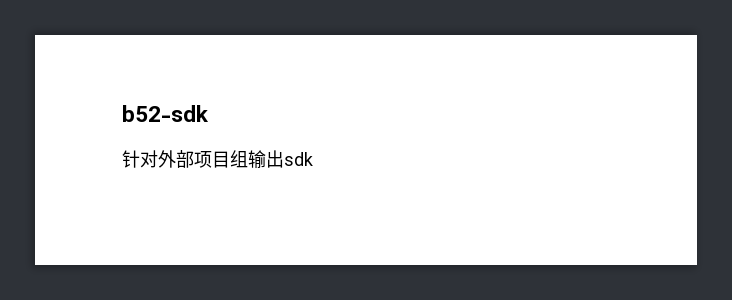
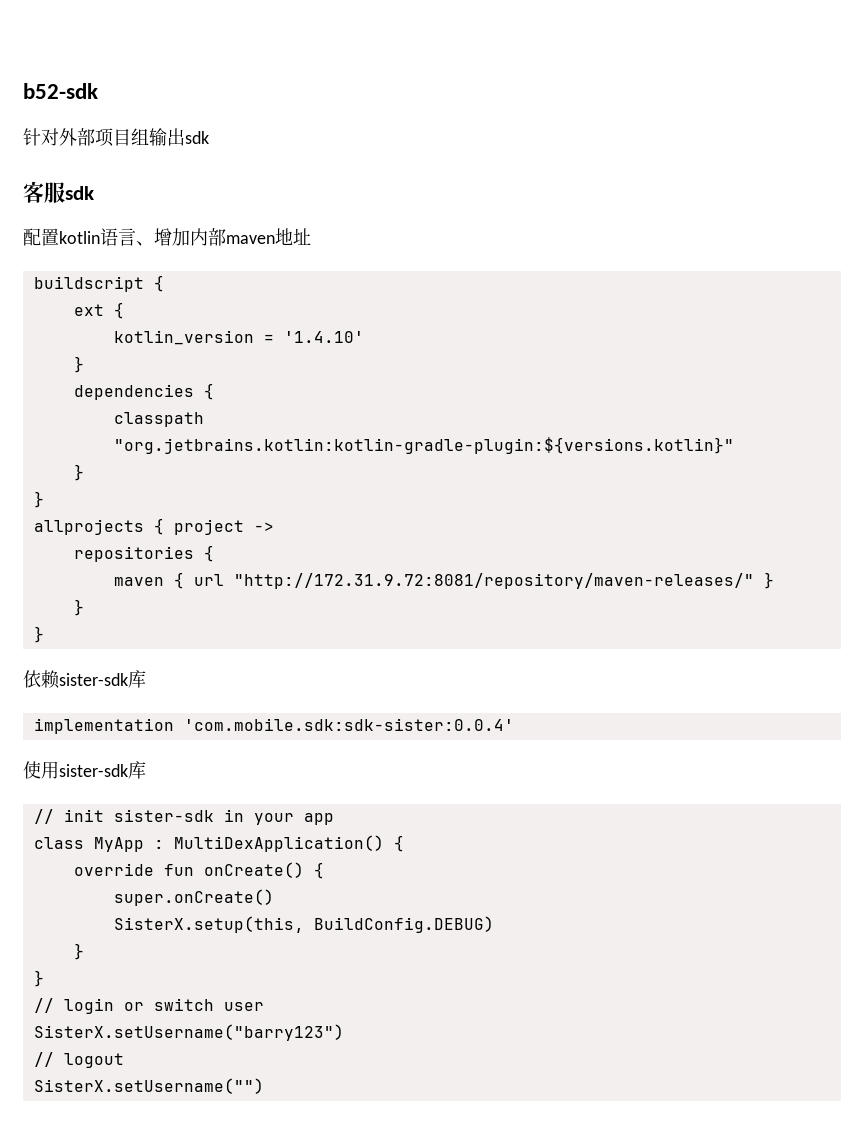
+ 客服sdk
+ 配置kotlin语言、增加内部maven地址
+ buildscript {
+ ext {
+ kotlin_version = '1.4.10'
+ }
+ dependencies {
+ classpath "org.jetbrains.kotlin:kotlin-gradle-plugin:${versions.kotlin}"
+ }
+ }
+ allprojects { project ->
+ repositories {
+ maven { url "http://172.31.9.72:8081/repository/maven-releases/" }
+ }
+ }
+ 依赖sister-sdk库
+ implementation 'com.mobile.sdk:sdk-sister:0.0.4'
+ 使用sister-sdk库
+ // init sister-sdk in your app
+ class MyApp : MultiDexApplication() {
+ override fun onCreate() {
+ super.onCreate()
+ SisterX.setup(this, BuildConfig.DEBUG)
+ }
+ }
+ // login or switch user
+ SisterX.setUsername("barry123")
+ // logout
+ SisterX.setUsername("")

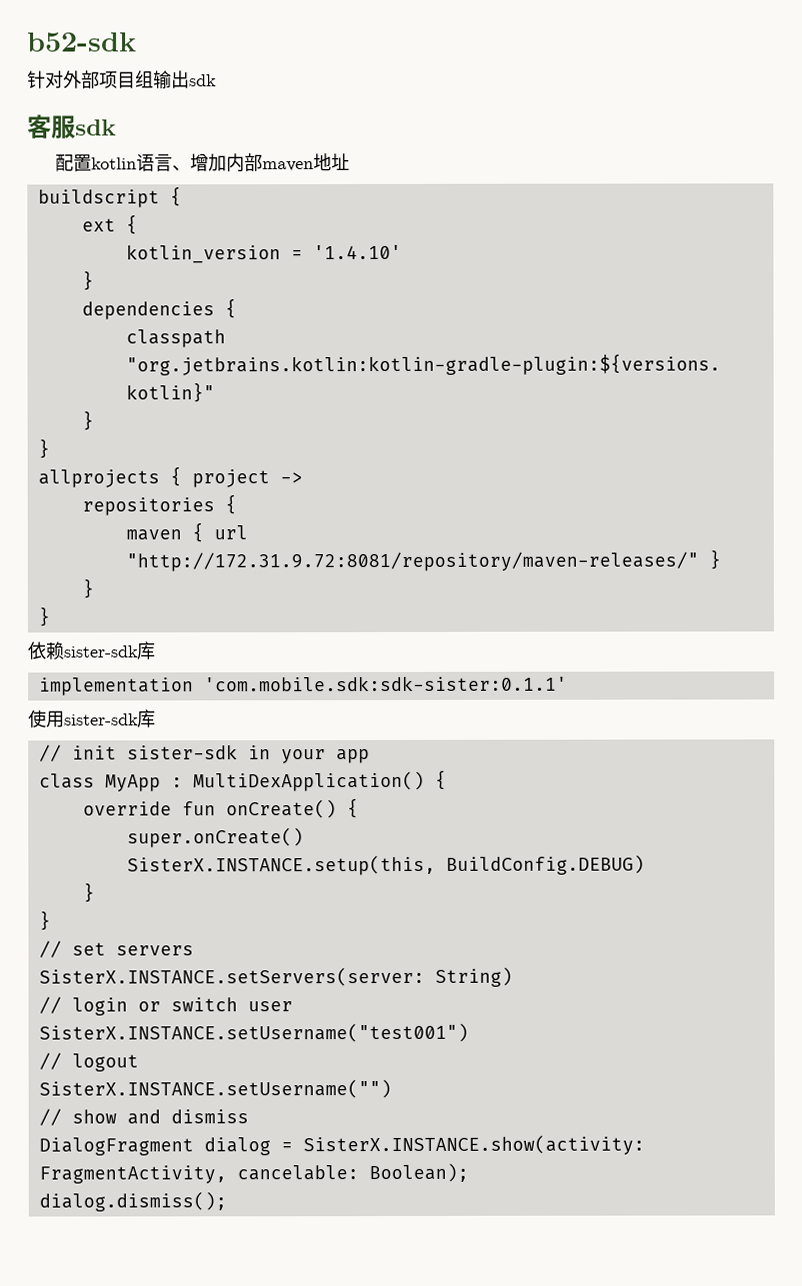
- implementation 'com.mobile.sdk:sdk-sister:0.0.4'
+ implementation 'com.mobile.sdk:sdk-sister:0.1.1'
- SisterX.setup(this, BuildConfig.DEBUG)
+ SisterX.INSTANCE.setup(this, BuildConfig.DEBUG)
+ // set servers
+ SisterX.INSTANCE.setServers(server: String)
- SisterX.setUsername("barry123")
+ SisterX.INSTANCE.setUsername("test001")
- SisterX.setUsername("")
+ SisterX.INSTANCE.setUsername("")
+ // show and dismiss
+ DialogFragment dialog = SisterX.INSTANCE.show(activity: FragmentActivity, cancelable: Boolean);
+ dialog.dismiss();

